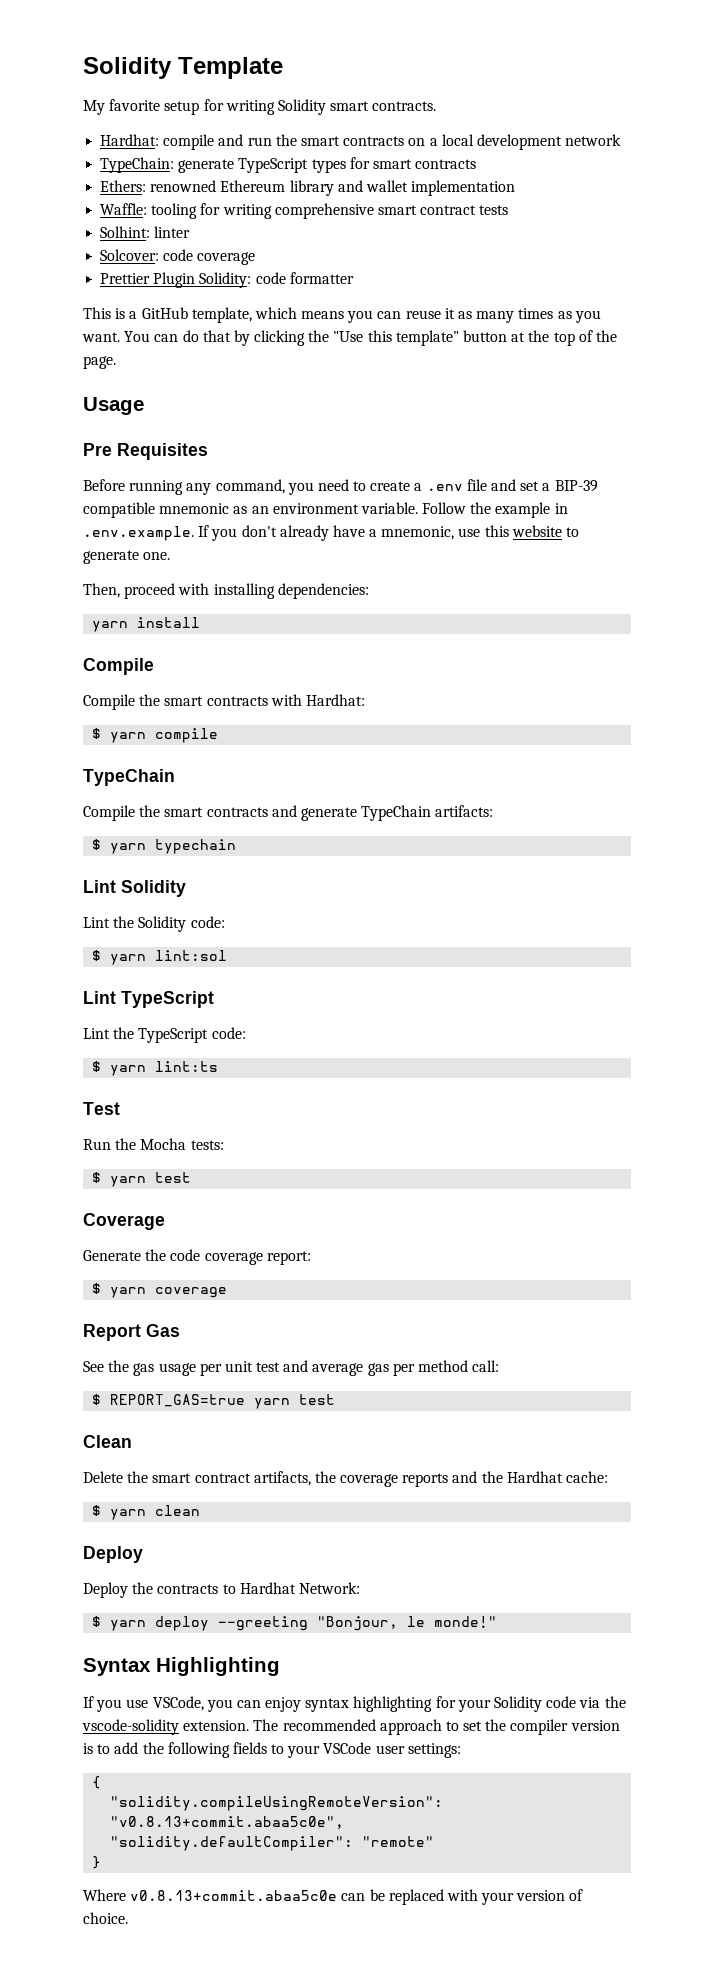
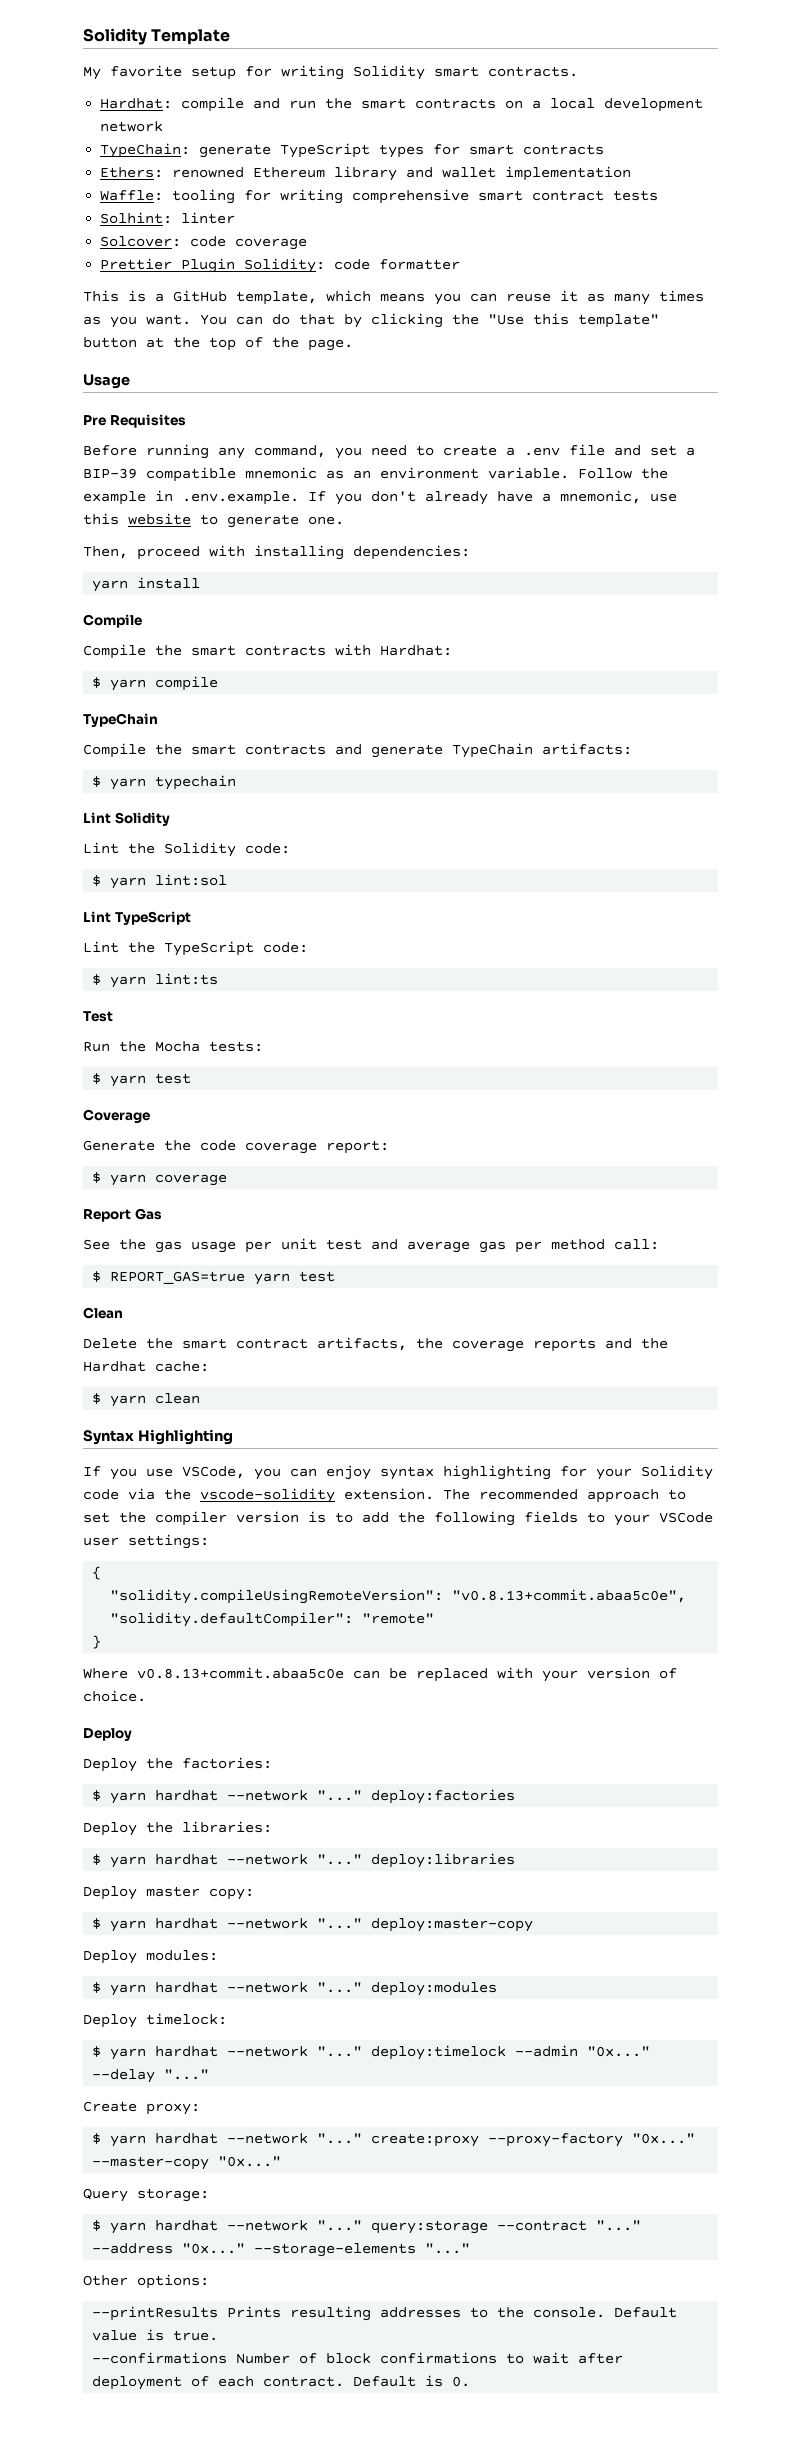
  $ yarn clean
- Deploy
- Deploy the contracts to Hardhat Network:
- $ yarn deploy --greeting "Bonjour, le monde!"
  Where v0.8.13+commit.abaa5c0e can be replaced with your version of choice.
+ Deploy
+ Deploy the factories:
+ $ yarn hardhat --network "..." deploy:factories
+ Deploy the libraries:
+ $ yarn hardhat --network "..." deploy:libraries
+ Deploy master copy:
+ $ yarn hardhat --network "..." deploy:master-copy
+ Deploy modules:
+ $ yarn hardhat --network "..." deploy:modules
+ Deploy timelock:
+ $ yarn hardhat --network "..." deploy:timelock --admin "0x..." --delay "..."
+ Create proxy:
+ $ yarn hardhat --network "..." create:proxy --proxy-factory "0x..." --master-copy "0x..."
+ Query storage:
+ $ yarn hardhat --network "..." query:storage --contract "..." --address "0x..." --storage-elements "..."
+ Other options:
+ --printResults Prints resulting addresses to the console. Default value is true.
+ --confirmations Number of block confirmations to wait after deployment of each contract. Default is 0.

